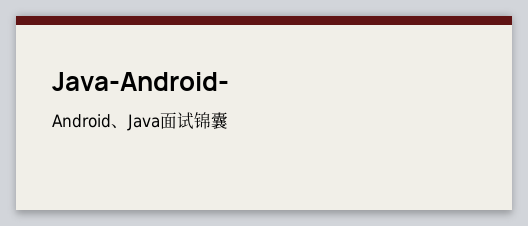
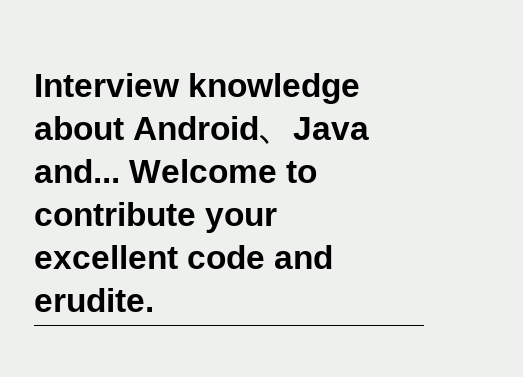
- Java-Android-
- Android、Java面试锦囊
+ Interview knowledge about Android、Java and... Welcome to contribute your excellent code and erudite.

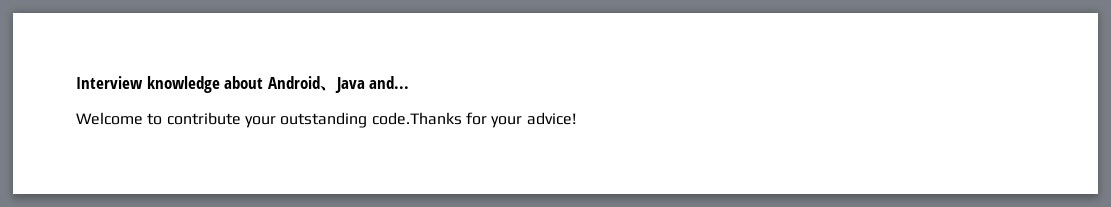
- Interview knowledge about Android、Java and... Welcome to contribute your excellent code and erudite.
+ Interview knowledge about Android、Java and...
+ Welcome to contribute your outstanding code.Thanks for your advice!

